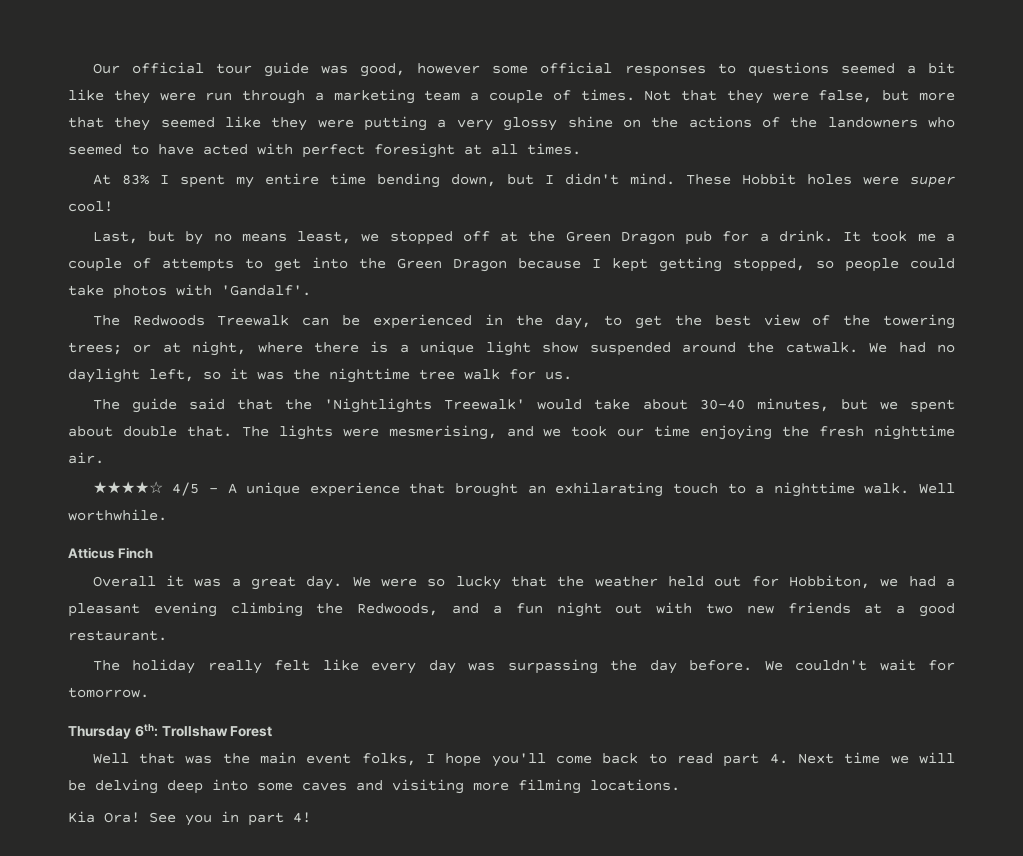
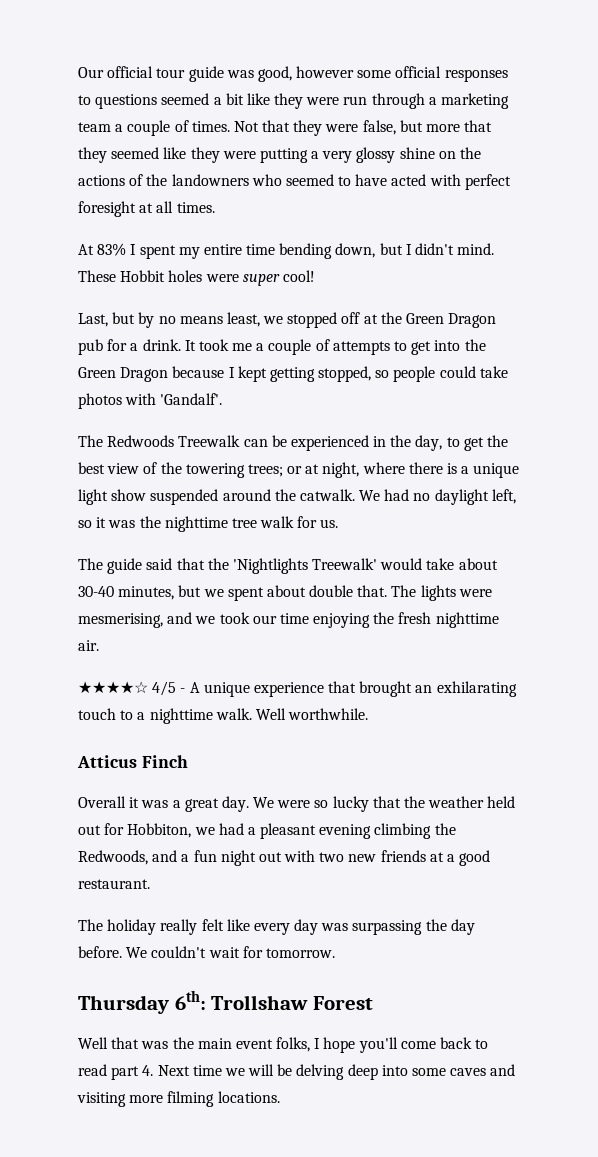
- Kia Ora! See you in part 4!

